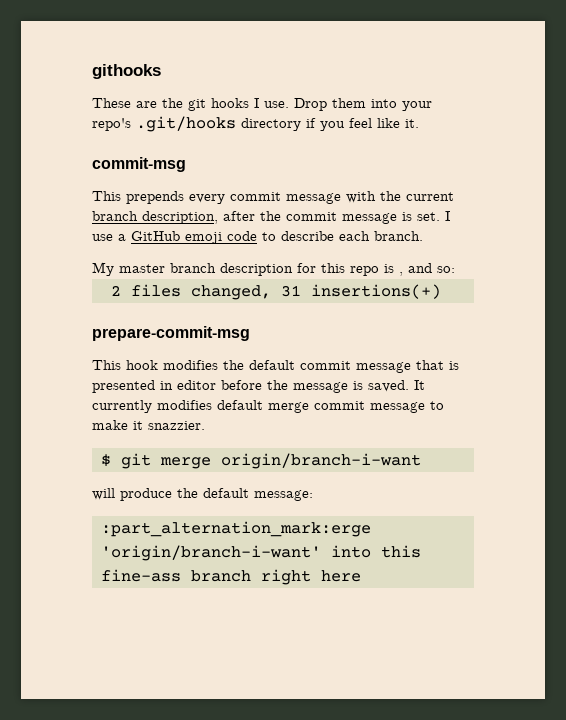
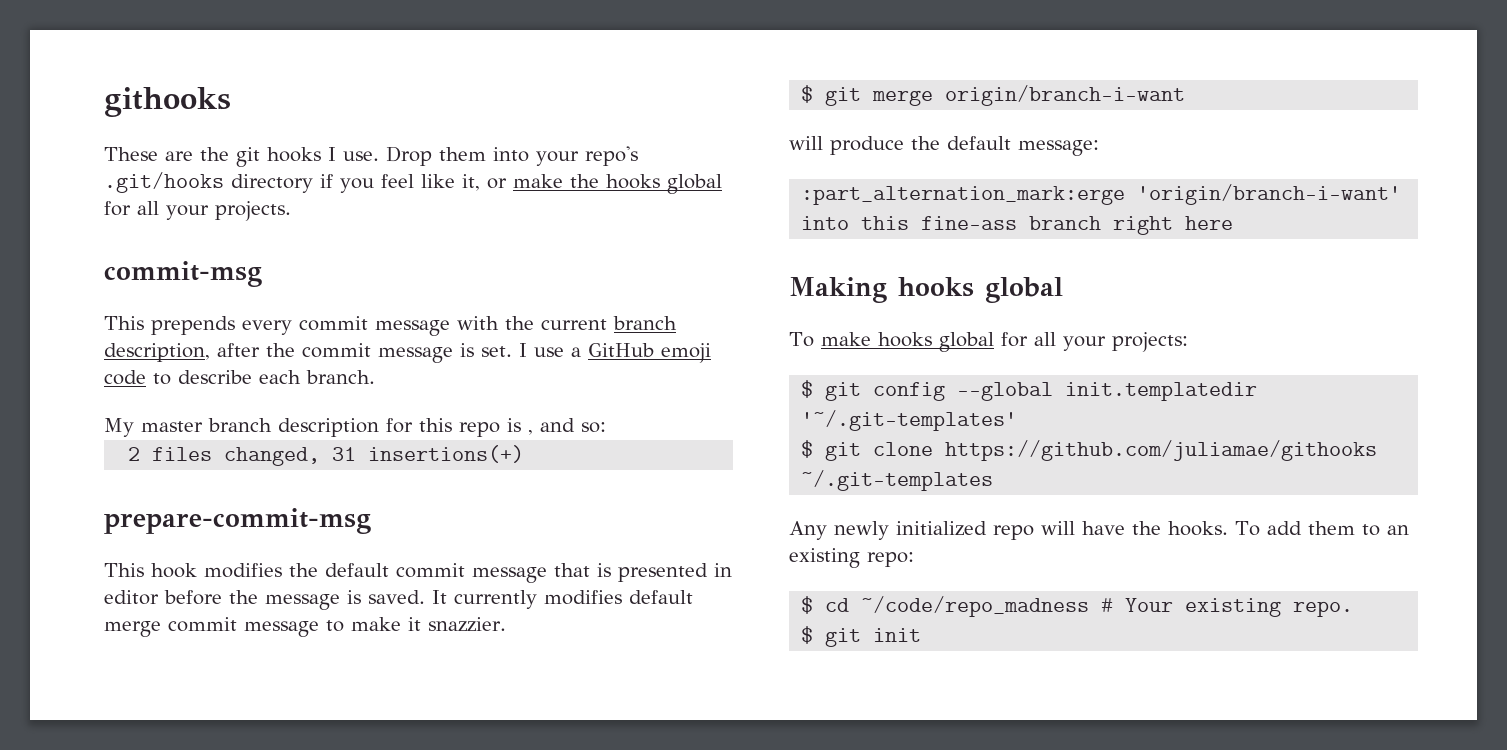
- Drop them into your repo's .git/hooks directory if you feel like it.
+ Drop them into your repo's .git/hooks directory if you feel like it, or make the hooks global for all your projects.
+ Making hooks global
+ To make hooks global for all your projects:
+ $ git config --global init.templatedir '~/.git-templates'
+ $ git clone https://github.com/juliamae/githooks ~/.git-templates
+ Any newly initialized repo will have the hooks. To add them to an existing repo:
+ $ cd ~/code/repo_madness # Your existing repo.
+ $ git init

